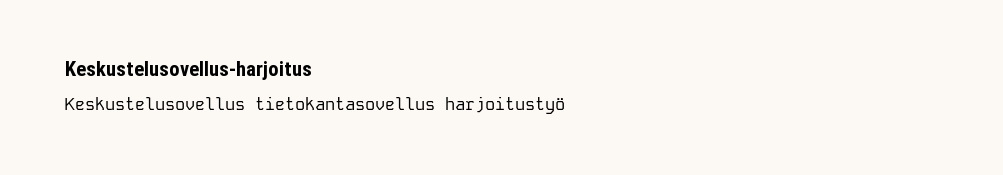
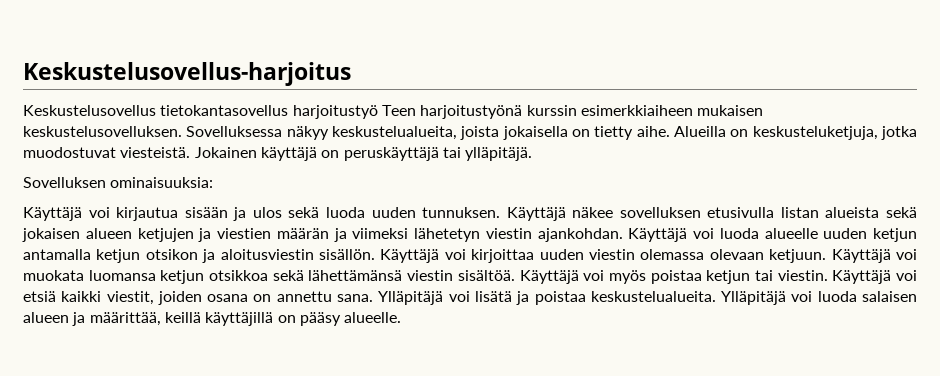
- Keskustelusovellus tietokantasovellus harjoitustyö
+ Keskustelusovellus tietokantasovellus harjoitustyö Teen harjoitustyönä kurssin esimerkkiaiheen mukaisen keskustelusovelluksen. Sovelluksessa näkyy keskustelualueita, joista jokaisella on tietty aihe. Alueilla on keskusteluketjuja, jotka muodostuvat viesteistä. Jokainen käyttäjä on peruskäyttäjä tai ylläpitäjä.
+ Sovelluksen ominaisuuksia:
+ Käyttäjä voi kirjautua sisään ja ulos sekä luoda uuden tunnuksen. Käyttäjä näkee sovelluksen etusivulla listan alueista sekä jokaisen alueen ketjujen ja viestien määrän ja viimeksi lähetetyn viestin ajankohdan. Käyttäjä voi luoda alueelle uuden ketjun antamalla ketjun otsikon ja aloitusviestin sisällön. Käyttäjä voi kirjoittaa uuden viestin olemassa olevaan ketjuun. Käyttäjä voi muokata luomansa ketjun otsikkoa sekä lähettämänsä viestin sisältöä. Käyttäjä voi myös poistaa ketjun tai viestin. Käyttäjä voi etsiä kaikki viestit, joiden osana on annettu sana. Ylläpitäjä voi lisätä ja poistaa keskustelualueita. Ylläpitäjä voi luoda salaisen alueen ja määrittää, keillä käyttäjillä on pääsy alueelle.

